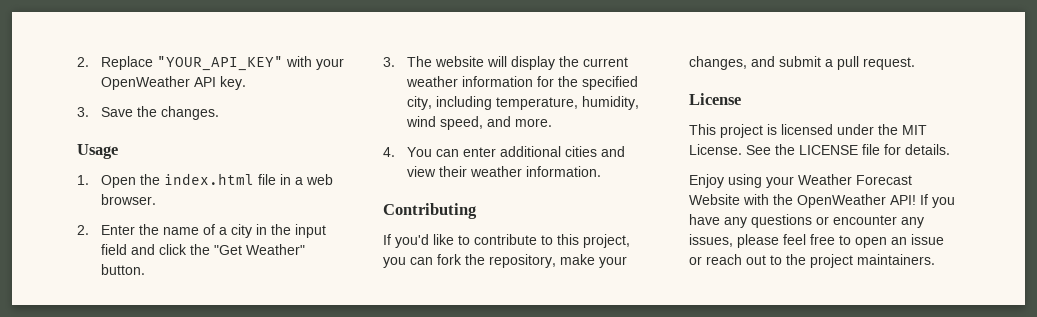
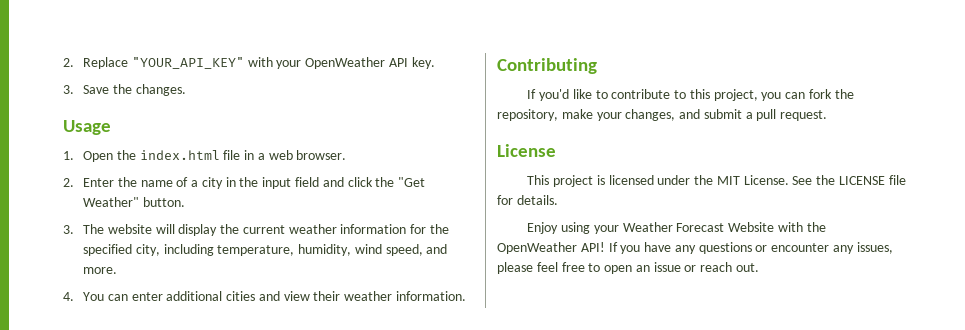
- If you have any questions or encounter any issues, please feel free to open an issue or reach out to the project maintainers.
+ If you have any questions or encounter any issues, please feel free to open an issue or reach out.

